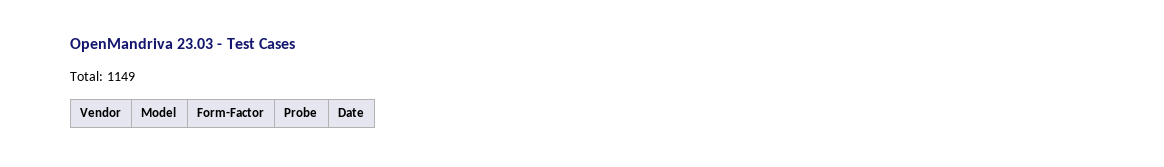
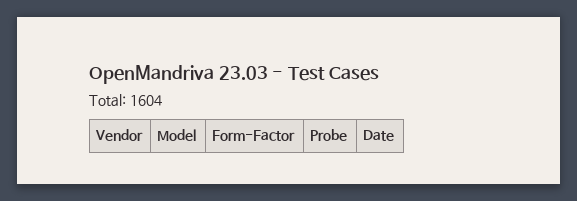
- Total: 1149
+ Total: 1604

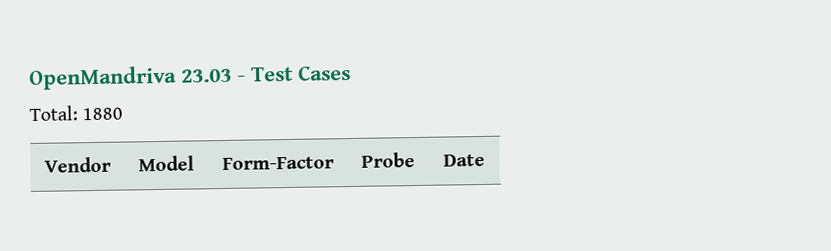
- Total: 1604
+ Total: 1880

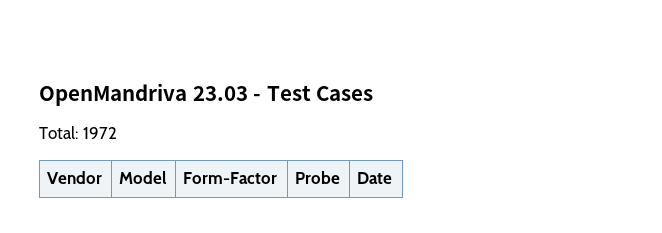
- Total: 1880
+ Total: 1972

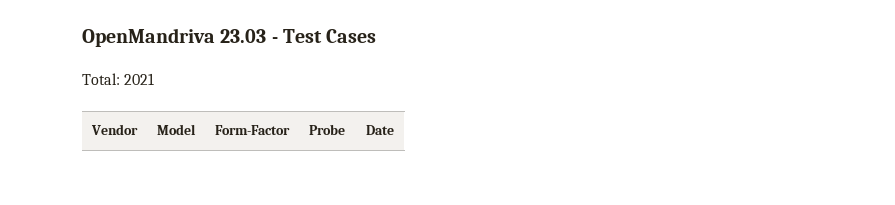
- Total: 1972
+ Total: 2021

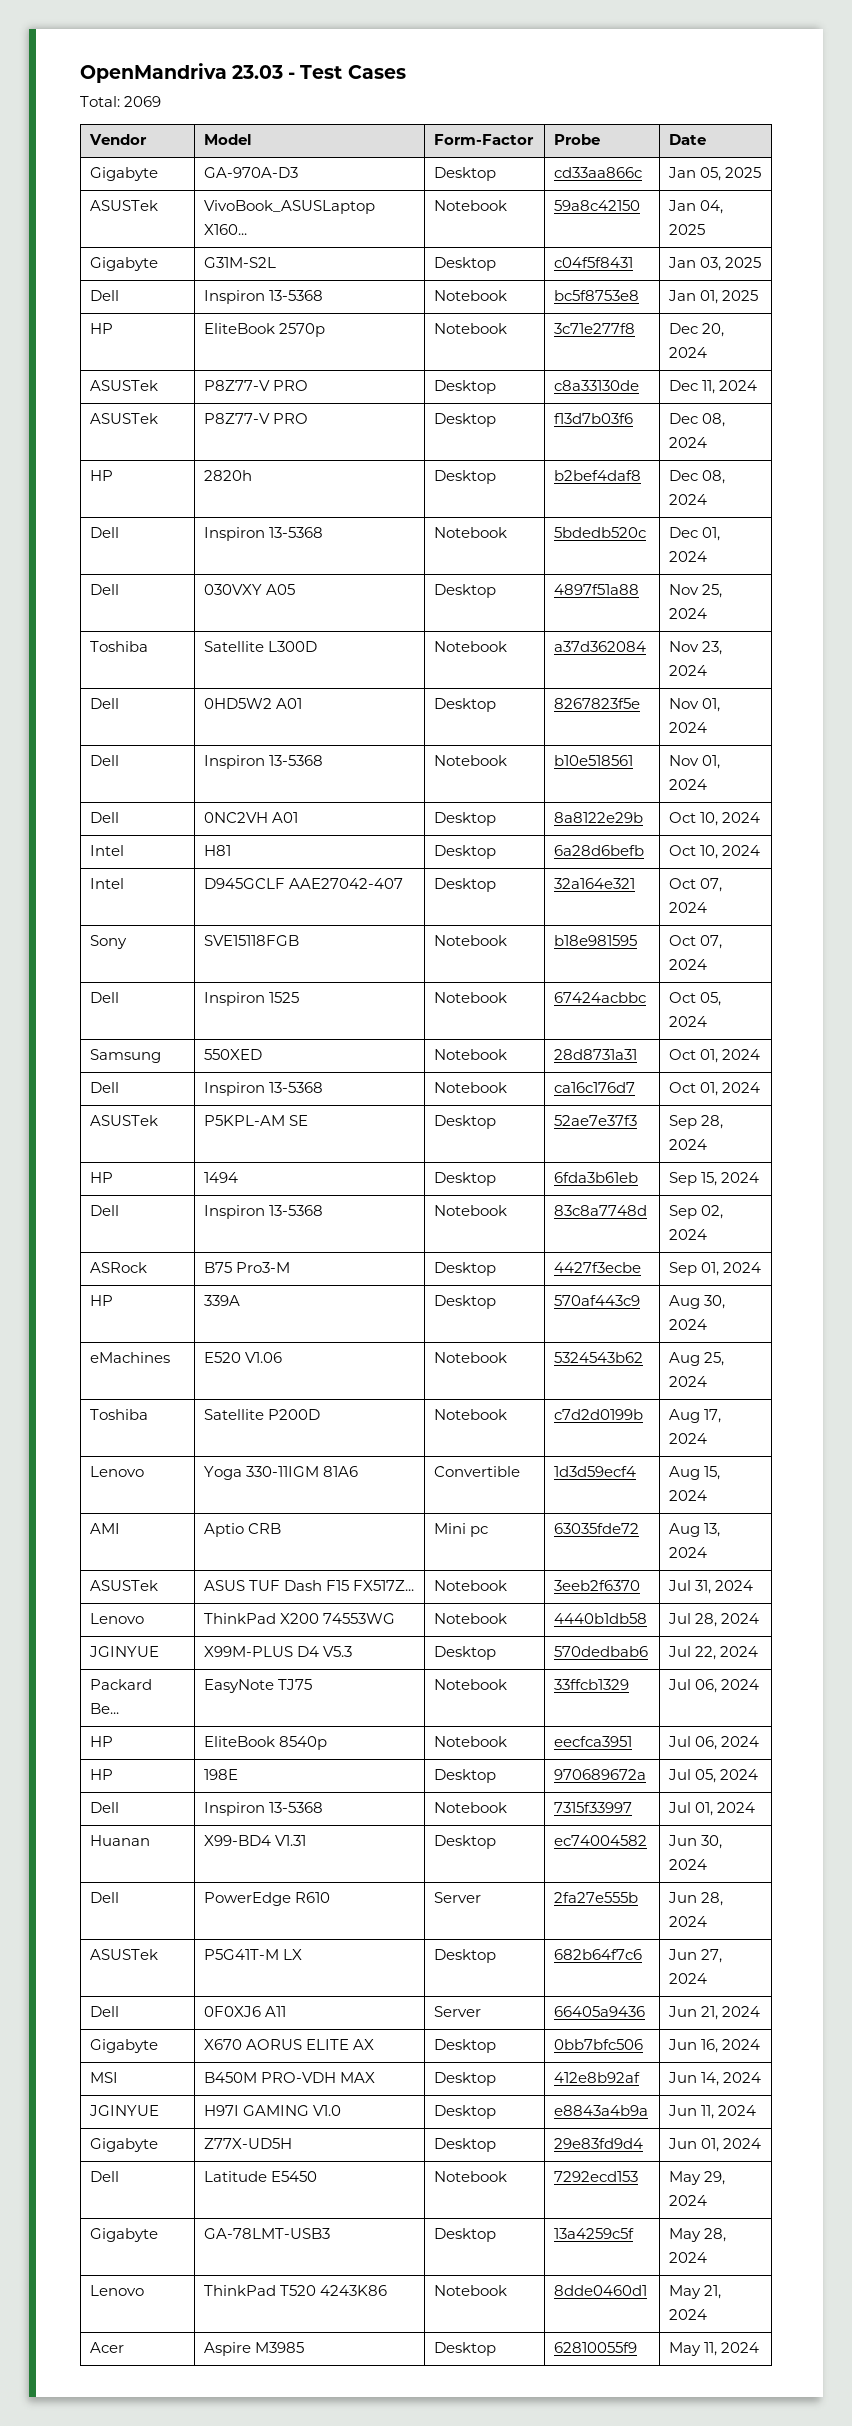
- Total: 2021
+ Total: 2069
+ Gigabyte | GA-970A-D3 | Desktop | cd33aa866c | Jan 05, 2025
+ ASUSTek | VivoBook_ASUSLaptop X160... | Notebook | 59a8c42150 | Jan 04, 2025
+ Gigabyte | G31M-S2L | Desktop | c04f5f8431 | Jan 03, 2025
+ Dell | Inspiron 13-5368 | Notebook | bc5f8753e8 | Jan 01, 2025
+ HP | EliteBook 2570p | Notebook | 3c71e277f8 | Dec 20, 2024
+ ASUSTek | P8Z77-V PRO | Desktop | c8a33130de | Dec 11, 2024
+ ASUSTek | P8Z77-V PRO | Desktop | f13d7b03f6 | Dec 08, 2024
+ HP | 2820h | Desktop | b2bef4daf8 | Dec 08, 2024
+ Dell | Inspiron 13-5368 | Notebook | 5bdedb520c | Dec 01, 2024
+ Dell | 030VXY A05 | Desktop | 4897f51a88 | Nov 25, 2024
+ Toshiba | Satellite L300D | Notebook | a37d362084 | Nov 23, 2024
+ Dell | 0HD5W2 A01 | Desktop | 8267823f5e | Nov 01, 2024
+ Dell | Inspiron 13-5368 | Notebook | b10e518561 | Nov 01, 2024
+ Dell | 0NC2VH A01 | Desktop | 8a8122e29b | Oct 10, 2024
+ Intel | H81 | Desktop | 6a28d6befb | Oct 10, 2024
+ Intel | D945GCLF AAE27042-407 | Desktop | 32a164e321 | Oct 07, 2024
+ Sony | SVE15118FGB | Notebook | b18e981595 | Oct 07, 2024
+ Dell | Inspiron 1525 | Notebook | 67424acbbc | Oct 05, 2024
+ Samsung | 550XED | Notebook | 28d8731a31 | Oct 01, 2024
+ Dell | Inspiron 13-5368 | Notebook | ca16c176d7 | Oct 01, 2024
+ ASUSTek | P5KPL-AM SE | Desktop | 52ae7e37f3 | Sep 28, 2024
+ HP | 1494 | Desktop | 6fda3b61eb | Sep 15, 2024
+ Dell | Inspiron 13-5368 | Notebook | 83c8a7748d | Sep 02, 2024
+ ASRock | B75 Pro3-M | Desktop | 4427f3ecbe | Sep 01, 2024
+ HP | 339A | Desktop | 570af443c9 | Aug 30, 2024
+ eMachines | E520 V1.06 | Notebook | 5324543b62 | Aug 25, 2024
+ Toshiba | Satellite P200D | Notebook | c7d2d0199b | Aug 17, 2024
+ Lenovo | Yoga 330-11IGM 81A6 | Convertible | 1d3d59ecf4 | Aug 15, 2024
+ AMI | Aptio CRB | Mini pc | 63035fde72 | Aug 13, 2024
+ ASUSTek | ASUS TUF Dash F15 FX517Z... | Notebook | 3eeb2f6370 | Jul 31, 2024
+ Lenovo | ThinkPad X200 74553WG | Notebook | 4440b1db58 | Jul 28, 2024
+ JGINYUE | X99M-PLUS D4 V5.3 | Desktop | 570dedbab6 | Jul 22, 2024
+ Packard Be... | EasyNote TJ75 | Notebook | 33ffcb1329 | Jul 06, 2024
+ HP | EliteBook 8540p | Notebook | eecfca3951 | Jul 06, 2024
+ HP | 198E | Desktop | 970689672a | Jul 05, 2024
+ Dell | Inspiron 13-5368 | Notebook | 7315f33997 | Jul 01, 2024
+ Huanan | X99-BD4 V1.31 | Desktop | ec74004582 | Jun 30, 2024
+ Dell | PowerEdge R610 | Server | 2fa27e555b | Jun 28, 2024
+ ASUSTek | P5G41T-M LX | Desktop | 682b64f7c6 | Jun 27, 2024
+ Dell | 0F0XJ6 A11 | Server | 66405a9436 | Jun 21, 2024
+ Gigabyte | X670 AORUS ELITE AX | Desktop | 0bb7bfc506 | Jun 16, 2024
+ MSI | B450M PRO-VDH MAX | Desktop | 412e8b92af | Jun 14, 2024
+ JGINYUE | H97I GAMING V1.0 | Desktop | e8843a4b9a | Jun 11, 2024
+ Gigabyte | Z77X-UD5H | Desktop | 29e83fd9d4 | Jun 01, 2024
+ Dell | Latitude E5450 | Notebook | 7292ecd153 | May 29, 2024
+ Gigabyte | GA-78LMT-USB3 | Desktop | 13a4259c5f | May 28, 2024
+ Lenovo | ThinkPad T520 4243K86 | Notebook | 8dde0460d1 | May 21, 2024
+ Acer | Aspire M3985 | Desktop | 62810055f9 | May 11, 2024

